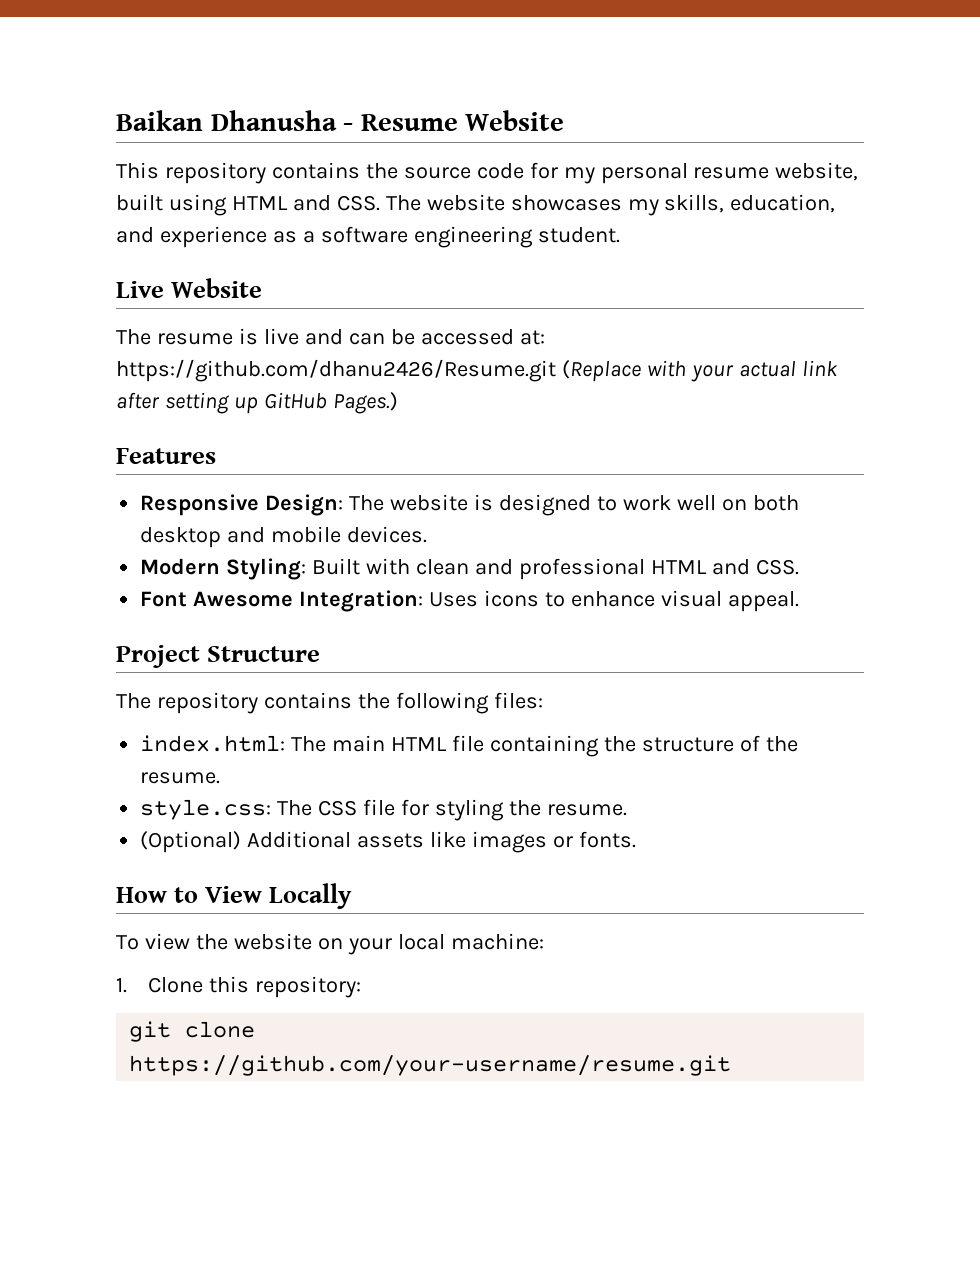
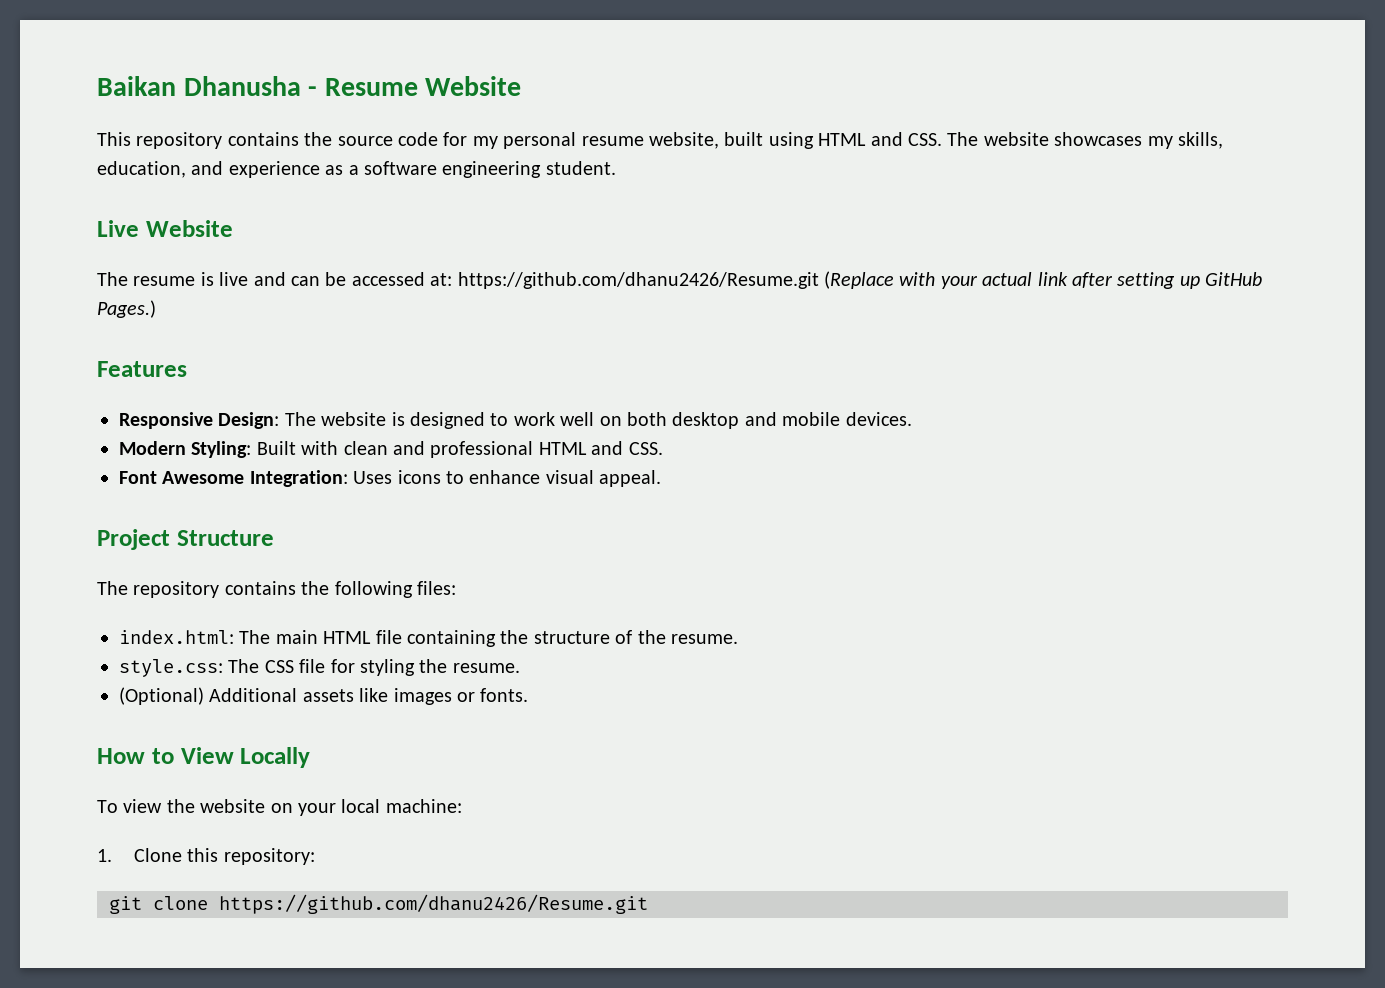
- git clone https://github.com/your-username/resume.git
+ git clone https://github.com/dhanu2426/Resume.git

